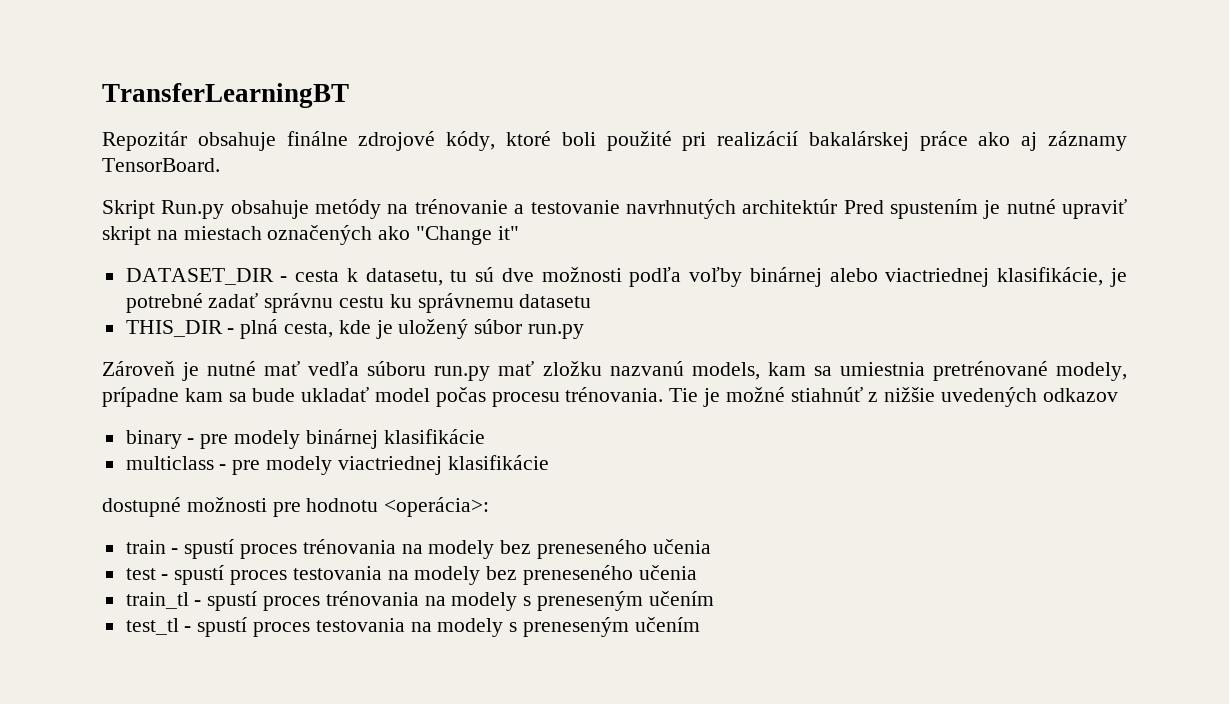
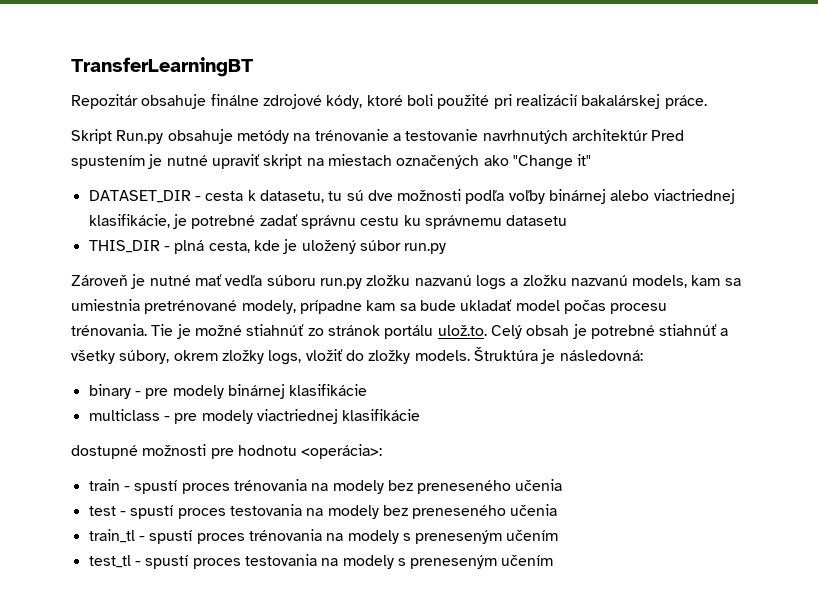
- Repozitár obsahuje finálne zdrojové kódy, ktoré boli použité pri realizácií bakalárskej práce ako aj záznamy TensorBoard.
+ Repozitár obsahuje finálne zdrojové kódy, ktoré boli použité pri realizácií bakalárskej práce.
- Zároveň je nutné mať vedľa súboru run.py mať zložku nazvanú models, kam sa umiestnia pretrénované modely, prípadne kam sa bude ukladať model počas procesu trénovania.
+ Zároveň je nutné mať vedľa súboru run.py zložku nazvanú logs a zložku nazvanú models, kam sa umiestnia pretrénované modely, prípadne kam sa bude ukladať model počas procesu trénovania.
- Tie je možné stiahnúť z nižšie uvedených odkazov
+ Tie je možné stiahnúť zo stránok portálu ulož.to. Celý obsah je potrebné stiahnúť a všetky súbory, okrem zložky logs, vložiť do zložky models. Štruktúra je následovná:

